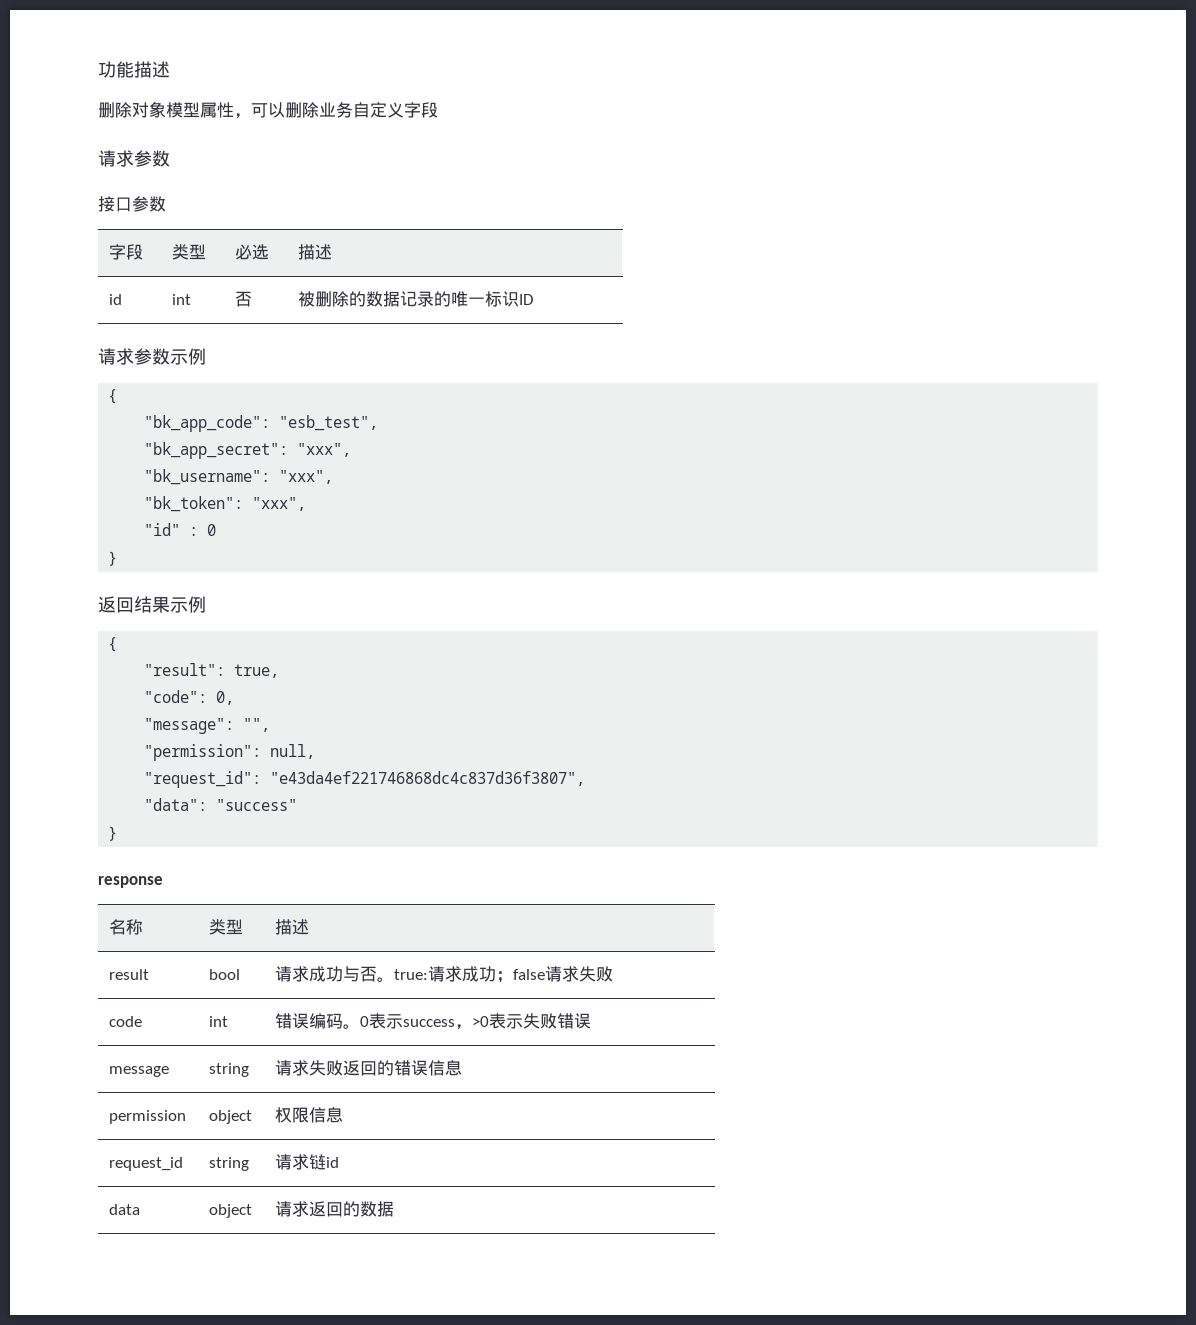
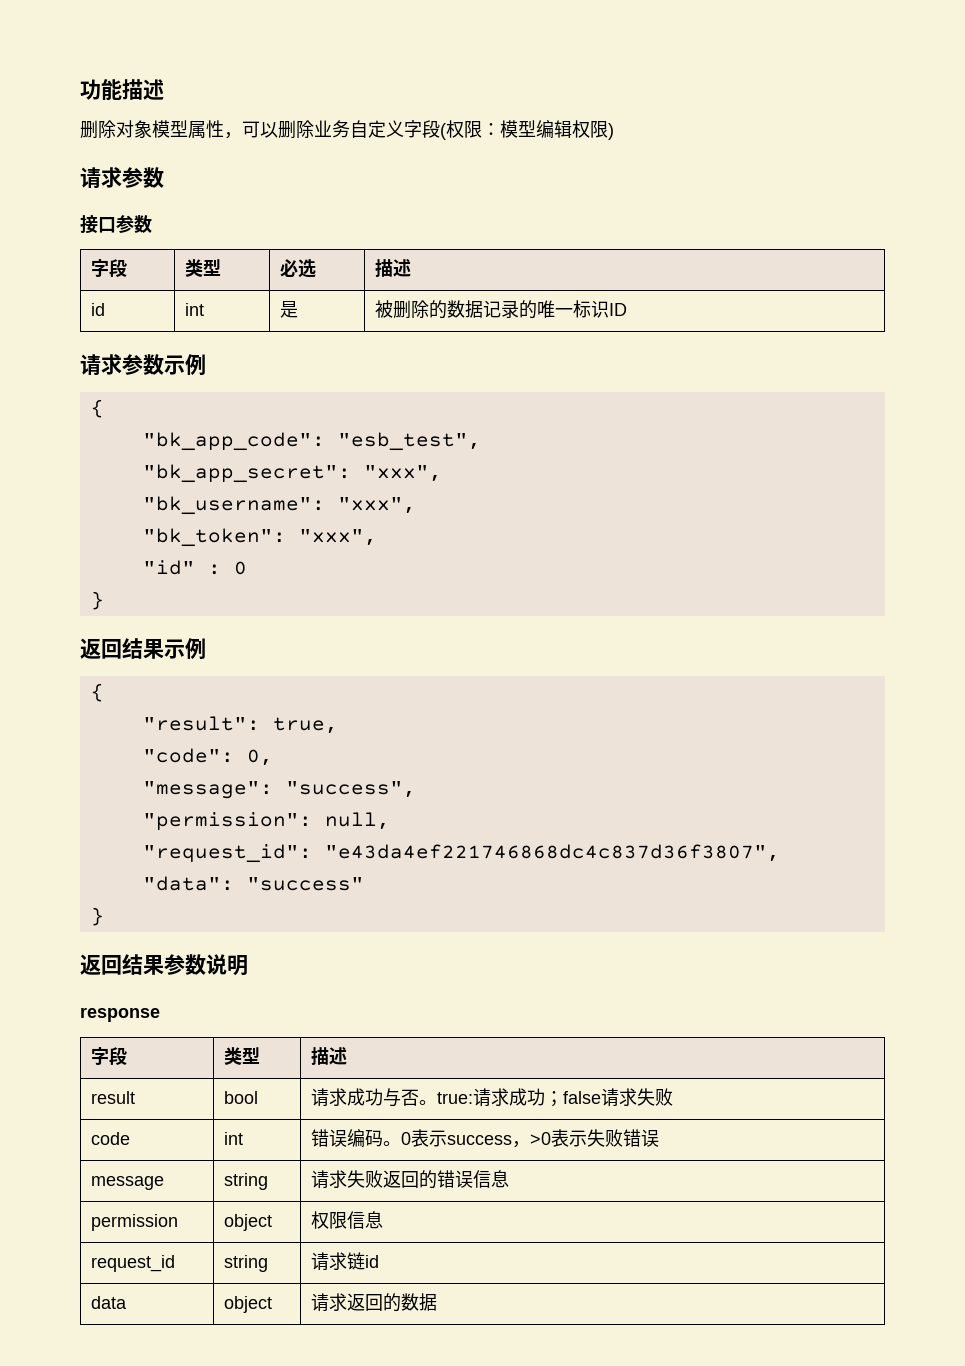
- 删除对象模型属性，可以删除业务自定义字段
+ 删除对象模型属性，可以删除业务自定义字段(权限：模型编辑权限)
- id | int | 否 | 被删除的数据记录的唯一标识ID
+ id | int | 是 | 被删除的数据记录的唯一标识ID
- "message": "",
+ "message": "success",
+ 返回结果参数说明
- 名称 | 类型 | 描述
+ 字段 | 类型 | 描述

